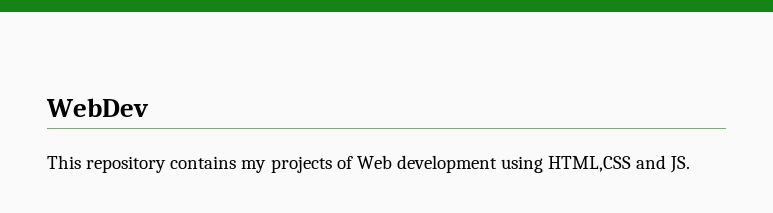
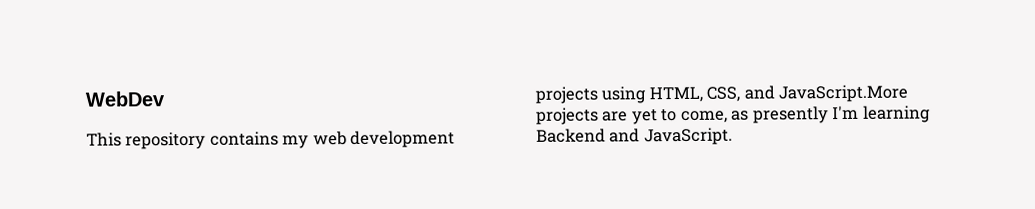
- This repository contains my projects of Web development using HTML,CSS and JS.
+ This repository contains my web development projects using HTML, CSS, and JavaScript.More projects are yet to come, as presently I'm learning Backend and JavaScript.

